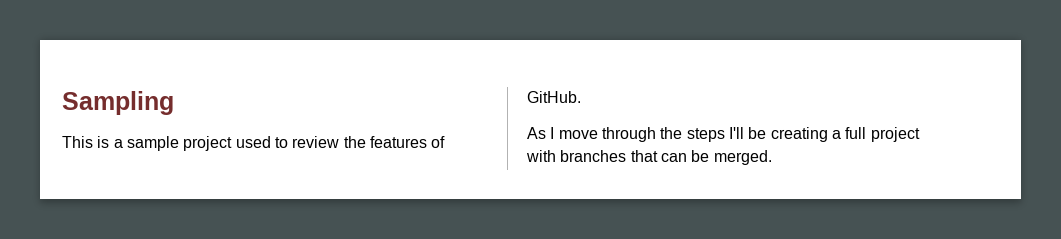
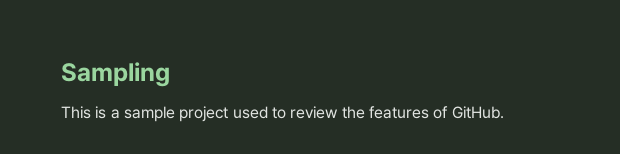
- As I move through the steps I'll be creating a full project with branches that can be merged.

